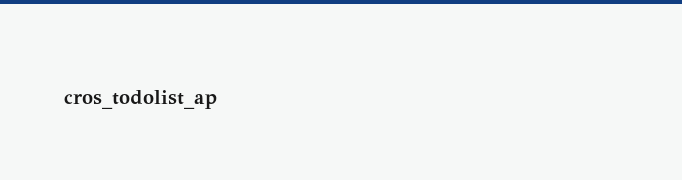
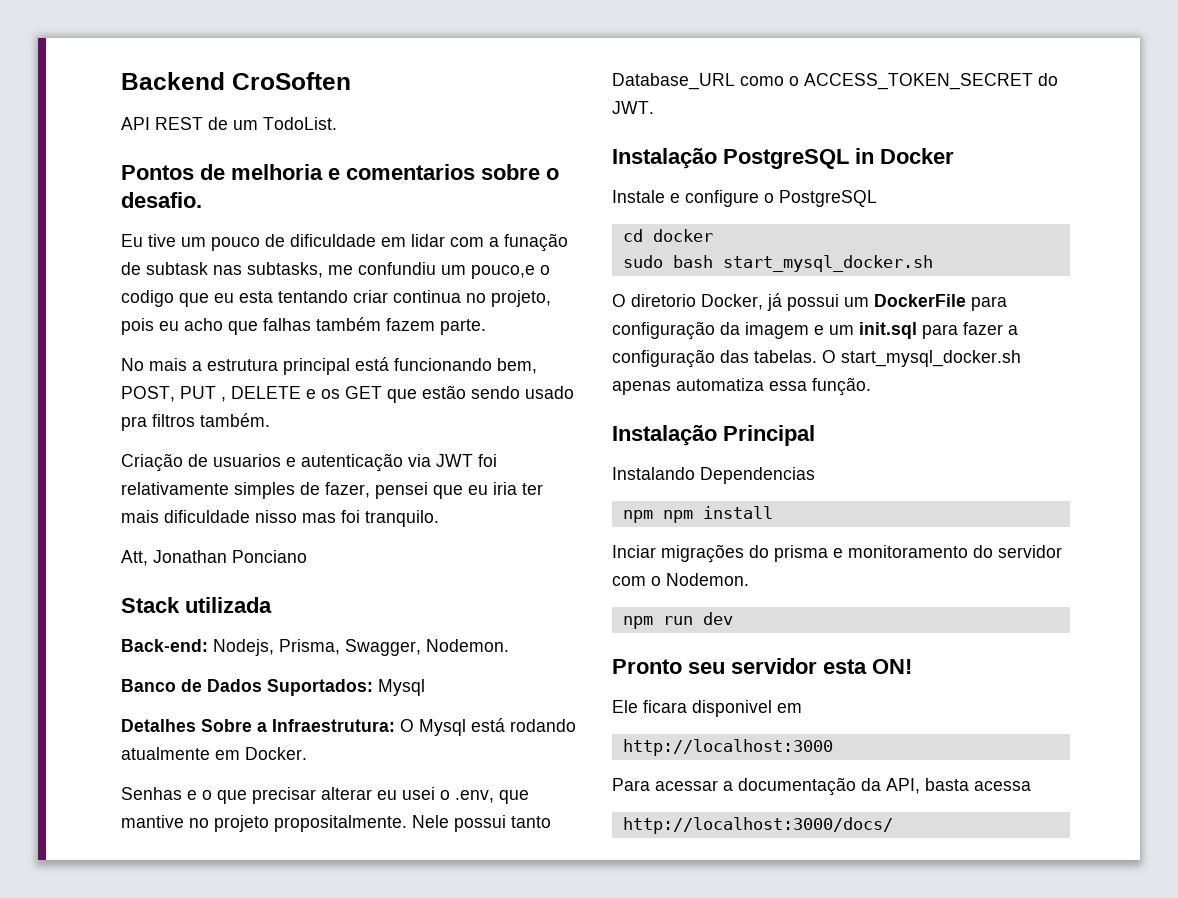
- cros_todolist_ap
+ Backend CroSoften
+ API REST de um TodoList.
+ Pontos de melhoria e comentarios sobre o desafio.
+ Eu tive um pouco de dificuldade em lidar com a funação de subtask nas subtasks, me confundiu um pouco,e o codigo que eu esta tentando criar continua no projeto, pois eu acho que falhas também fazem parte.
+ No mais a estrutura principal está funcionando bem, POST, PUT , DELETE e os GET que estão sendo usado pra filtros também.
+ Criação de usuarios e autenticação via JWT foi relativamente simples de fazer, pensei que eu iria ter mais dificuldade nisso mas foi tranquilo.
+ Att, Jonathan Ponciano
+ Stack utilizada
+ Back-end: Nodejs, Prisma, Swagger, Nodemon.
+ Banco de Dados Suportados: Mysql
+ Detalhes Sobre a Infraestrutura: O Mysql está rodando atualmente em Docker.
+ Senhas e o que precisar alterar eu usei o .env, que mantive no projeto propositalmente. Nele possui tanto Database_URL como o ACCESS_TOKEN_SECRET do JWT.
+ Instalação PostgreSQL in Docker
+ Instale e configure o PostgreSQL
+ cd docker
+ sudo bash start_mysql_docker.sh
+ O diretorio Docker, já possui um DockerFile para configuração da imagem e um init.sql para fazer a configuração das tabelas. O start_mysql_docker.sh apenas automatiza essa função.
+ Instalação Principal
+ Instalando Dependencias
+ npm npm install
+ Inciar migrações do prisma e monitoramento do servidor com o Nodemon.
+ npm run dev
+ Pronto seu servidor esta ON!
+ Ele ficara disponivel em
+ http://localhost:3000
+ Para acessar a documentação da API, basta acessa
+ http://localhost:3000/docs/

